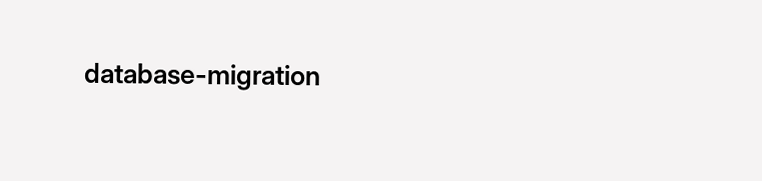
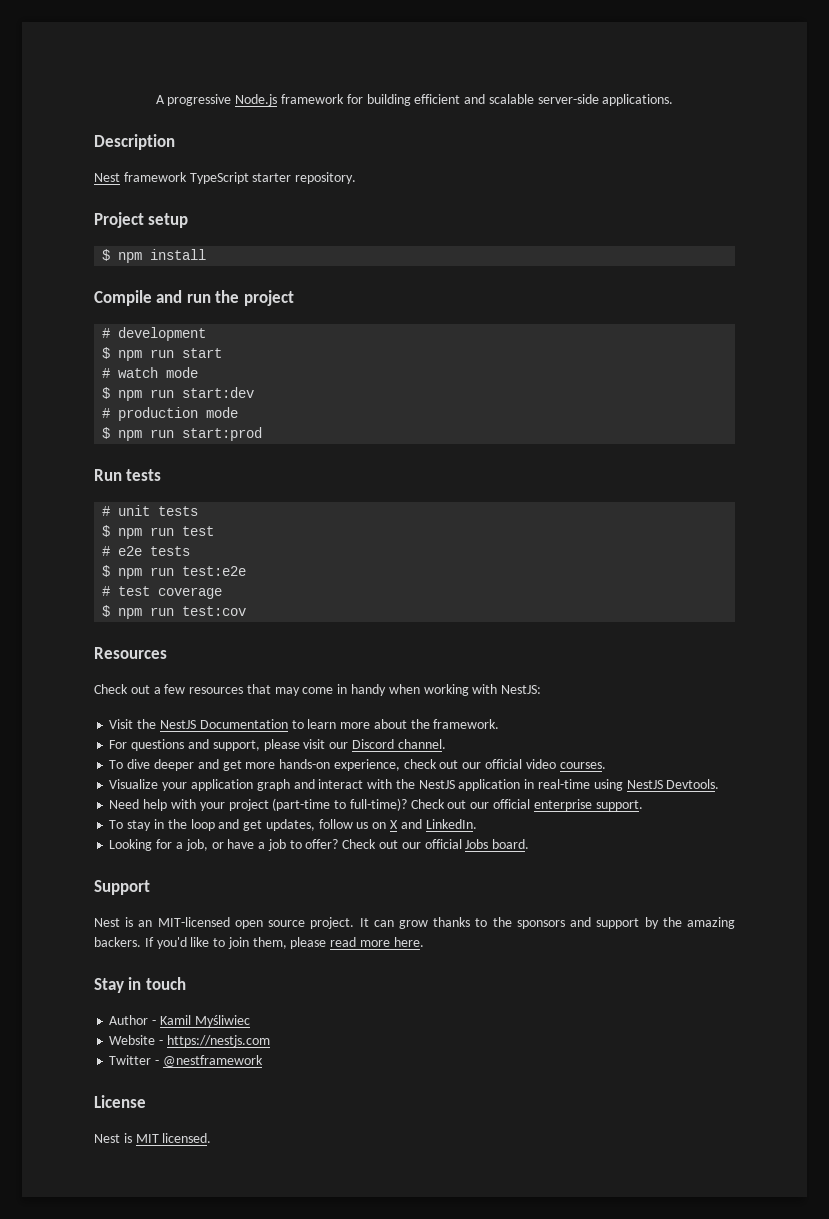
- database-migration
+ A progressive Node.js framework for building efficient and scalable server-side applications.
+ Description
+ Nest framework TypeScript starter repository.
+ Project setup
+ $ npm install
+ Compile and run the project
+ # development
+ $ npm run start
+ # watch mode
+ $ npm run start:dev
+ # production mode
+ $ npm run start:prod
+ Run tests
+ # unit tests
+ $ npm run test
+ # e2e tests
+ $ npm run test:e2e
+ # test coverage
+ $ npm run test:cov
+ Resources
+ Check out a few resources that may come in handy when working with NestJS:
+ Visit the NestJS Documentation to learn more about the framework.
+ For questions and support, please visit our Discord channel.
+ To dive deeper and get more hands-on experience, check out our official video courses.
+ Visualize your application graph and interact with the NestJS application in real-time using NestJS Devtools.
+ Need help with your project (part-time to full-time)? Check out our official enterprise support.
+ To stay in the loop and get updates, follow us on X and LinkedIn.
+ Looking for a job, or have a job to offer? Check out our official Jobs board.
+ Support
+ Nest is an MIT-licensed open source project. It can grow thanks to the sponsors and support by the amazing backers. If you'd like to join them, please read more here.
+ Stay in touch
+ Author - Kamil Myśliwiec
+ Website - https://nestjs.com
+ Twitter - @nestframework
+ License
+ Nest is MIT licensed.

